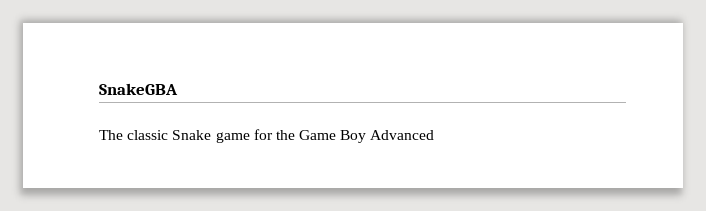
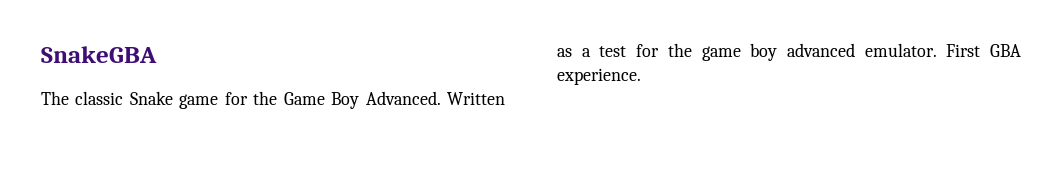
- The classic Snake game for the Game Boy Advanced
+ The classic Snake game for the Game Boy Advanced. Written as a test for the game boy advanced emulator. First GBA experience.

